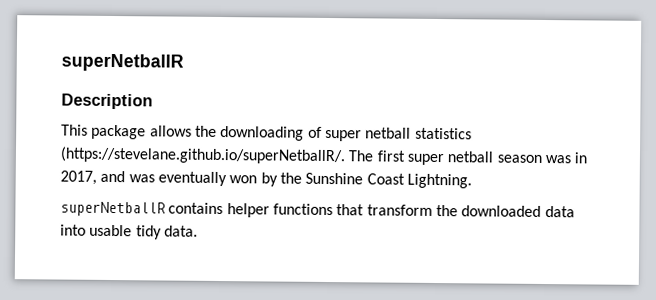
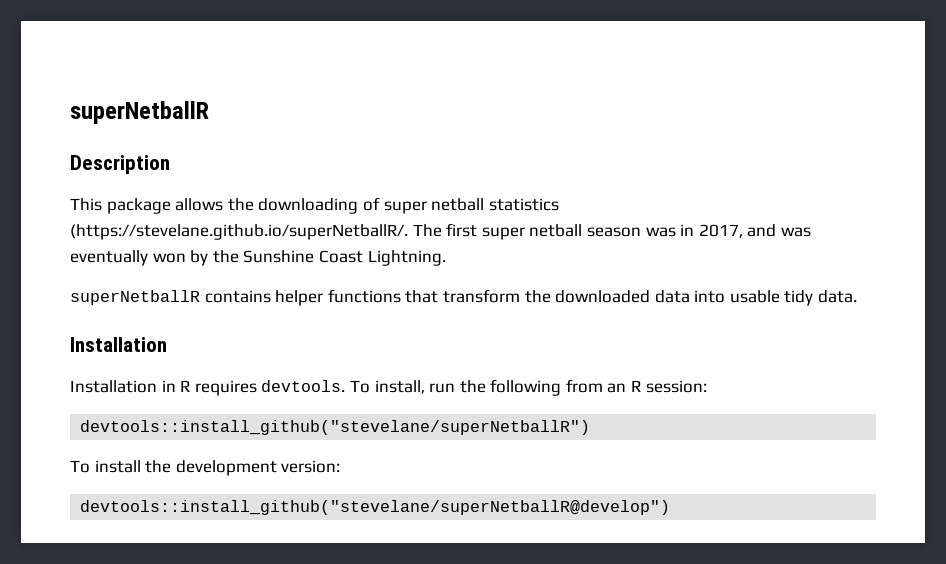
  superNetballR contains helper functions that transform the downloaded data into usable tidy data.
+ Installation
+ Installation in R requires devtools. To install, run the following from an R session:
+ devtools::install_github("stevelane/superNetballR")
+ To install the development version:
+ devtools::install_github("stevelane/superNetballR@develop")

